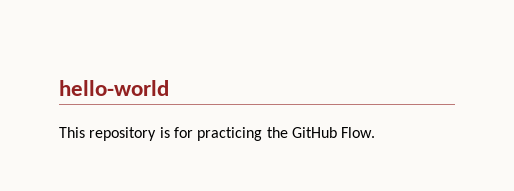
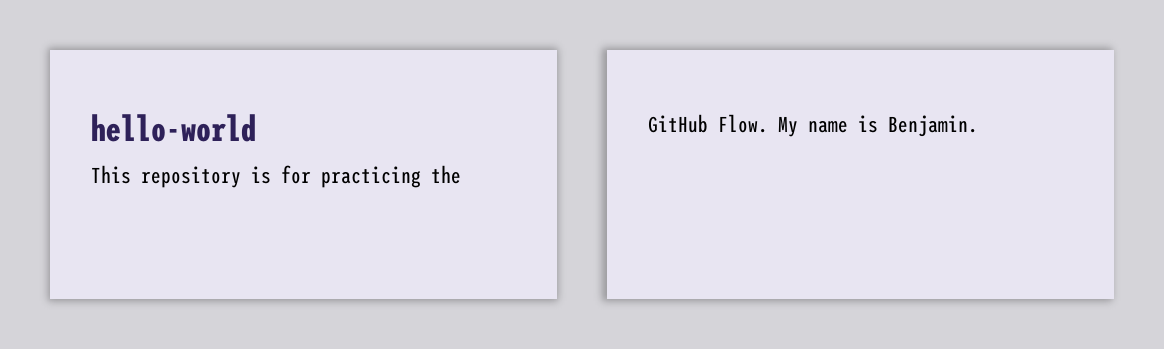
+ My name is Benjamin.

